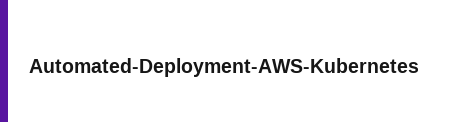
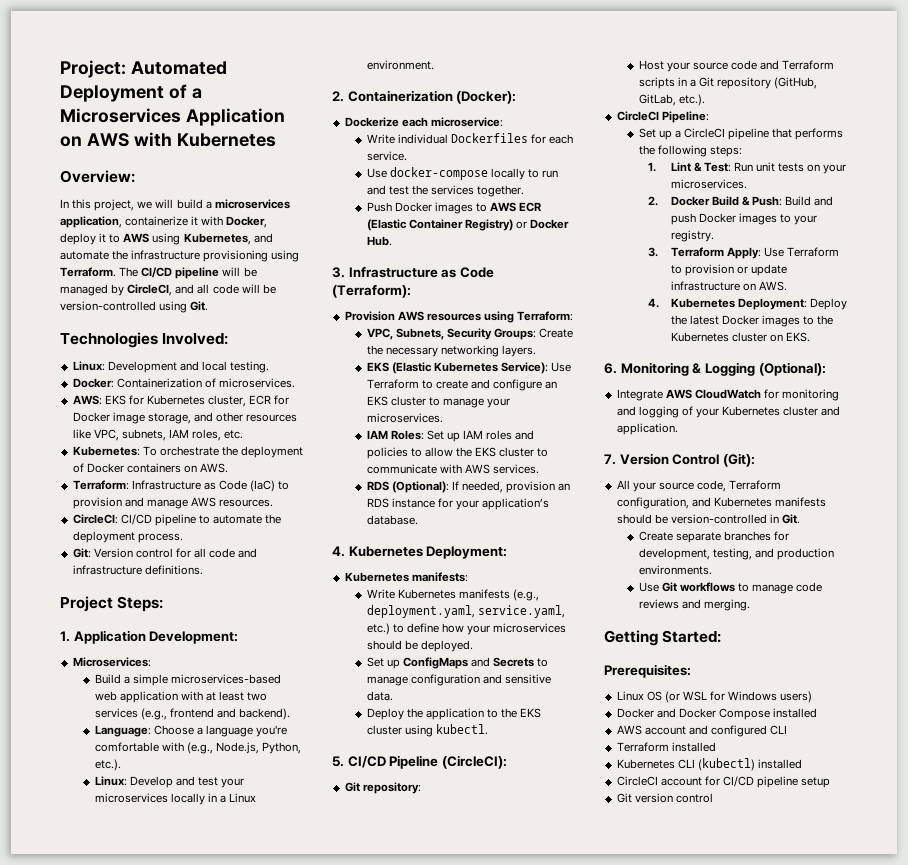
- Automated-Deployment-AWS-Kubernetes
+ Project: Automated Deployment of a Microservices Application on AWS with Kubernetes
+ Overview:
+ In this project, we will build a microservices application, containerize it with Docker, deploy it to AWS using Kubernetes, and automate the infrastructure provisioning using Terraform. The CI/CD pipeline will be managed by CircleCI, and all code will be version-controlled using Git.
+ Technologies Involved:
+ Linux: Development and local testing.
+ Docker: Containerization of microservices.
+ AWS: EKS for Kubernetes cluster, ECR for Docker image storage, and other resources like VPC, subnets, IAM roles, etc.
+ Kubernetes: To orchestrate the deployment of Docker containers on AWS.
+ Terraform: Infrastructure as Code (IaC) to provision and manage AWS resources.
+ CircleCI: CI/CD pipeline to automate the deployment process.
+ Git: Version control for all code and infrastructure definitions.
+ Project Steps:
+ 1. Application Development:
+ Microservices:
+ Build a simple microservices-based web application with at least two services (e.g., frontend and backend).
+ Language: Choose a language you're comfortable with (e.g., Node.js, Python, etc.).
+ Linux: Develop and test your microservices locally in a Linux environment.
+ 2. Containerization (Docker):
+ Dockerize each microservice:
+ Write individual Dockerfiles for each service.
+ Use docker-compose locally to run and test the services together.
+ Push Docker images to AWS ECR (Elastic Container Registry) or Docker Hub.
+ 3. Infrastructure as Code (Terraform):
+ Provision AWS resources using Terraform:
+ VPC, Subnets, Security Groups: Create the necessary networking layers.
+ EKS (Elastic Kubernetes Service): Use Terraform to create and configure an EKS cluster to manage your microservices.
+ IAM Roles: Set up IAM roles and policies to allow the EKS cluster to communicate with AWS services.
+ RDS (Optional): If needed, provision an RDS instance for your application’s database.
+ 4. Kubernetes Deployment:
+ Kubernetes manifests:
+ Write Kubernetes manifests (e.g., deployment.yaml, service.yaml, etc.) to define how your microservices should be deployed.
+ Set up ConfigMaps and Secrets to manage configuration and sensitive data.
+ Deploy the application to the EKS cluster using kubectl.
+ 5. CI/CD Pipeline (CircleCI):
+ Git repository:
+ Host your source code and Terraform scripts in a Git repository (GitHub, GitLab, etc.).
+ CircleCI Pipeline:
+ Set up a CircleCI pipeline that performs the following steps:
+ 1. Lint & Test: Run unit tests on your microservices.
+ 2. Docker Build & Push: Build and push Docker images to your registry.
+ 3. Terraform Apply: Use Terraform to provision or update infrastructure on AWS.
+ 4. Kubernetes Deployment: Deploy the latest Docker images to the Kubernetes cluster on EKS.
+ 6. Monitoring & Logging (Optional):
+ Integrate AWS CloudWatch for monitoring and logging of your Kubernetes cluster and application.
+ 7. Version Control (Git):
+ All your source code, Terraform configuration, and Kubernetes manifests should be version-controlled in Git.
+ Create separate branches for development, testing, and production environments.
+ Use Git workflows to manage code reviews and merging.
+ Getting Started:
+ Prerequisites:
+ Linux OS (or WSL for Windows users)
+ Docker and Docker Compose installed
+ AWS account and configured CLI
+ Terraform installed
+ Kubernetes CLI (kubectl) installed
+ CircleCI account for CI/CD pipeline setup
+ Git version control

